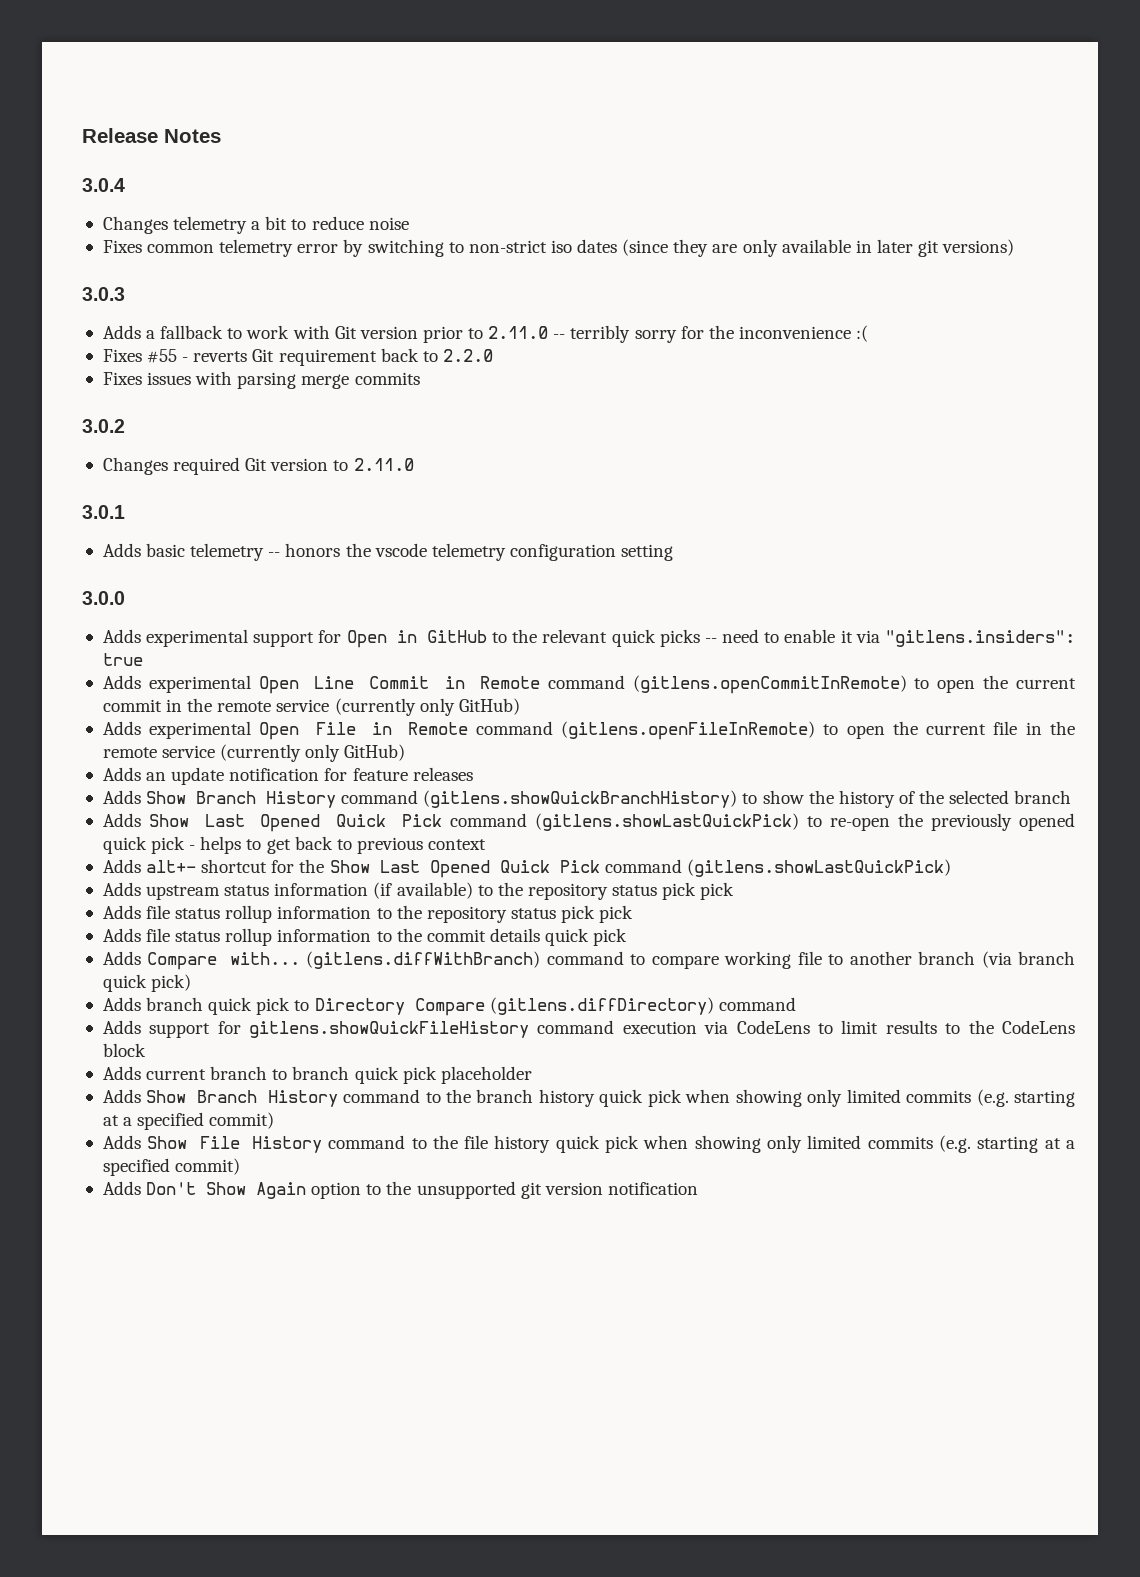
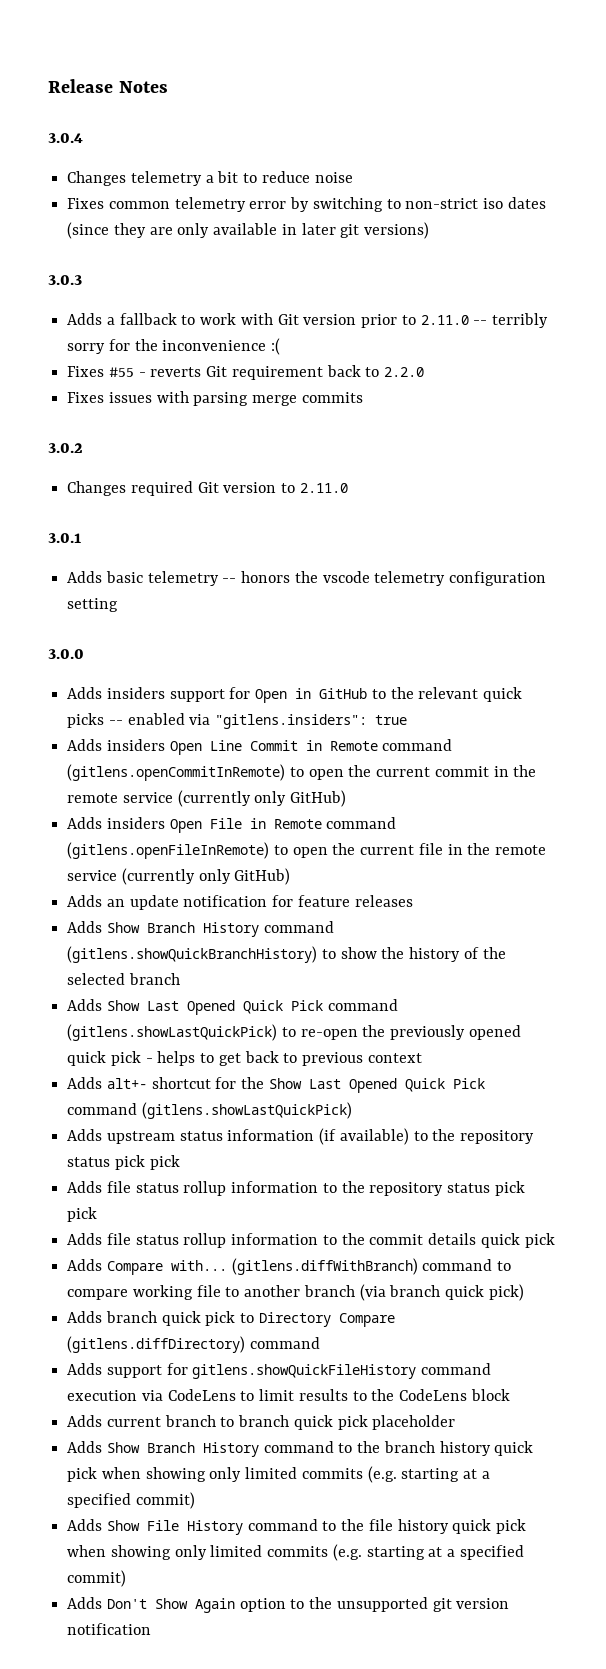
- Adds experimental support for Open in GitHub to the relevant quick picks -- need to enable it via "gitlens.insiders": true
+ Adds insiders support for Open in GitHub to the relevant quick picks -- enabled via "gitlens.insiders": true
- Adds experimental Open Line Commit in Remote command (gitlens.openCommitInRemote) to open the current commit in the remote service (currently only GitHub)
+ Adds insiders Open Line Commit in Remote command (gitlens.openCommitInRemote) to open the current commit in the remote service (currently only GitHub)
- Adds experimental Open File in Remote command (gitlens.openFileInRemote) to open the current file in the remote service (currently only GitHub)
+ Adds insiders Open File in Remote command (gitlens.openFileInRemote) to open the current file in the remote service (currently only GitHub)

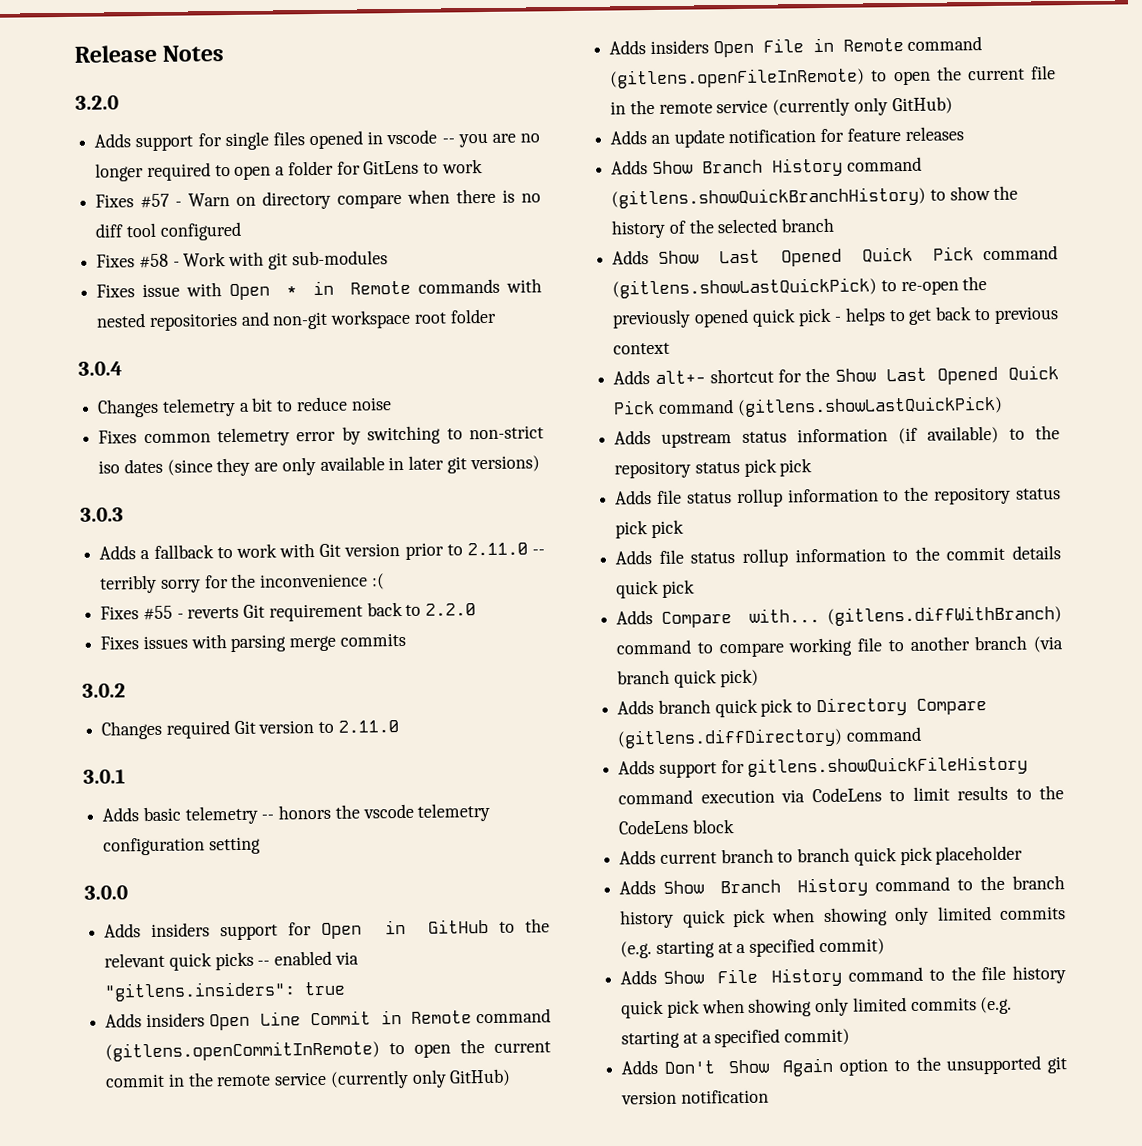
+ 3.2.0
+ Adds support for single files opened in vscode -- you are no longer required to open a folder for GitLens to work
+ Fixes #57 - Warn on directory compare when there is no diff tool configured
+ Fixes #58 - Work with git sub-modules
+ Fixes issue with Open * in Remote commands with nested repositories and non-git workspace root folder

